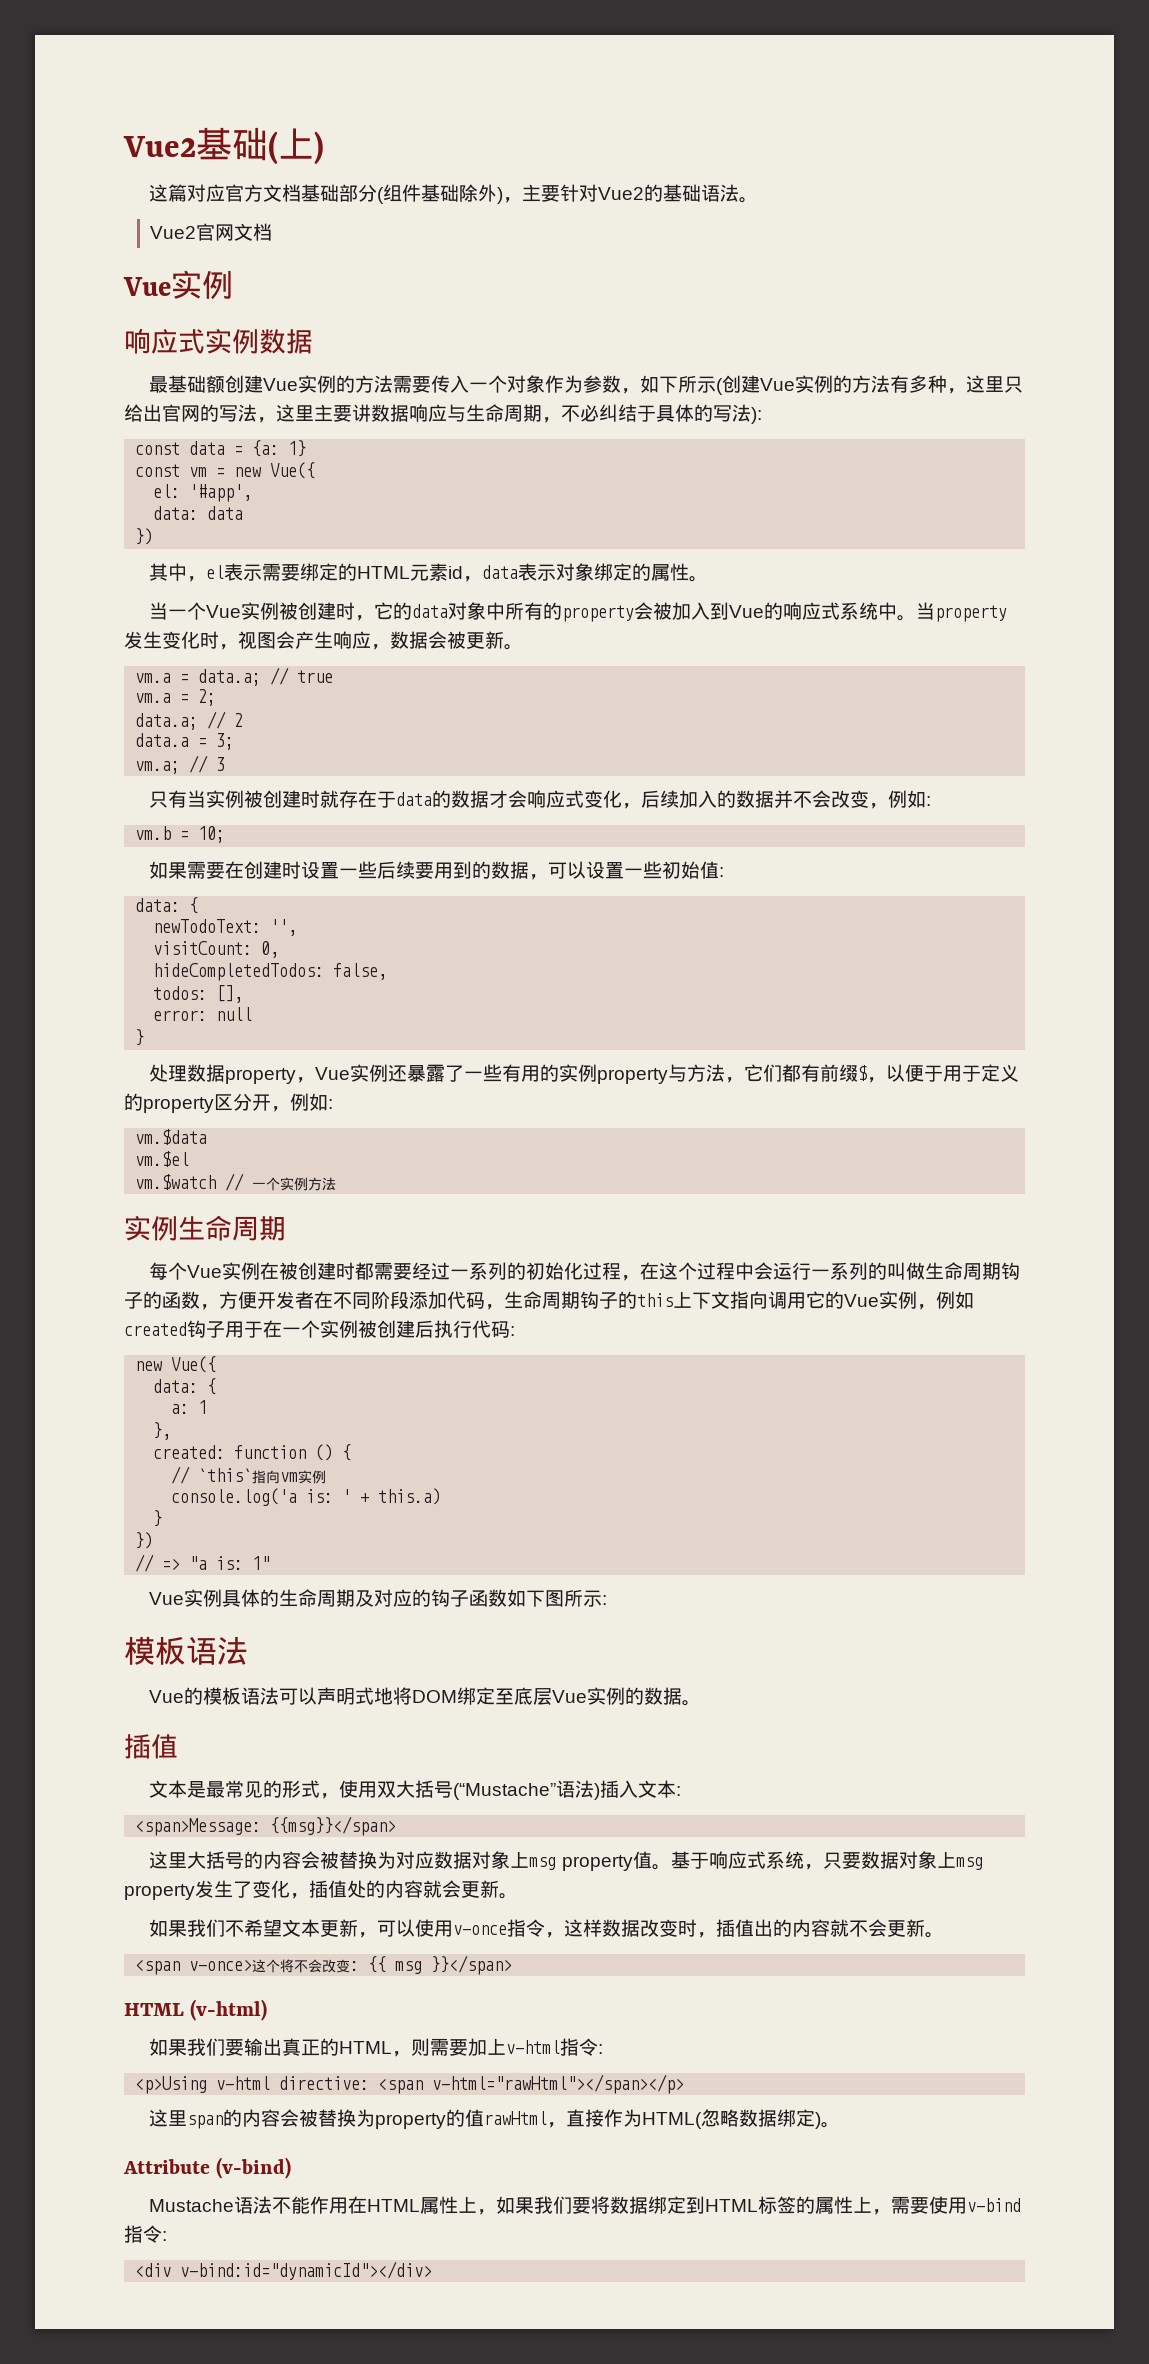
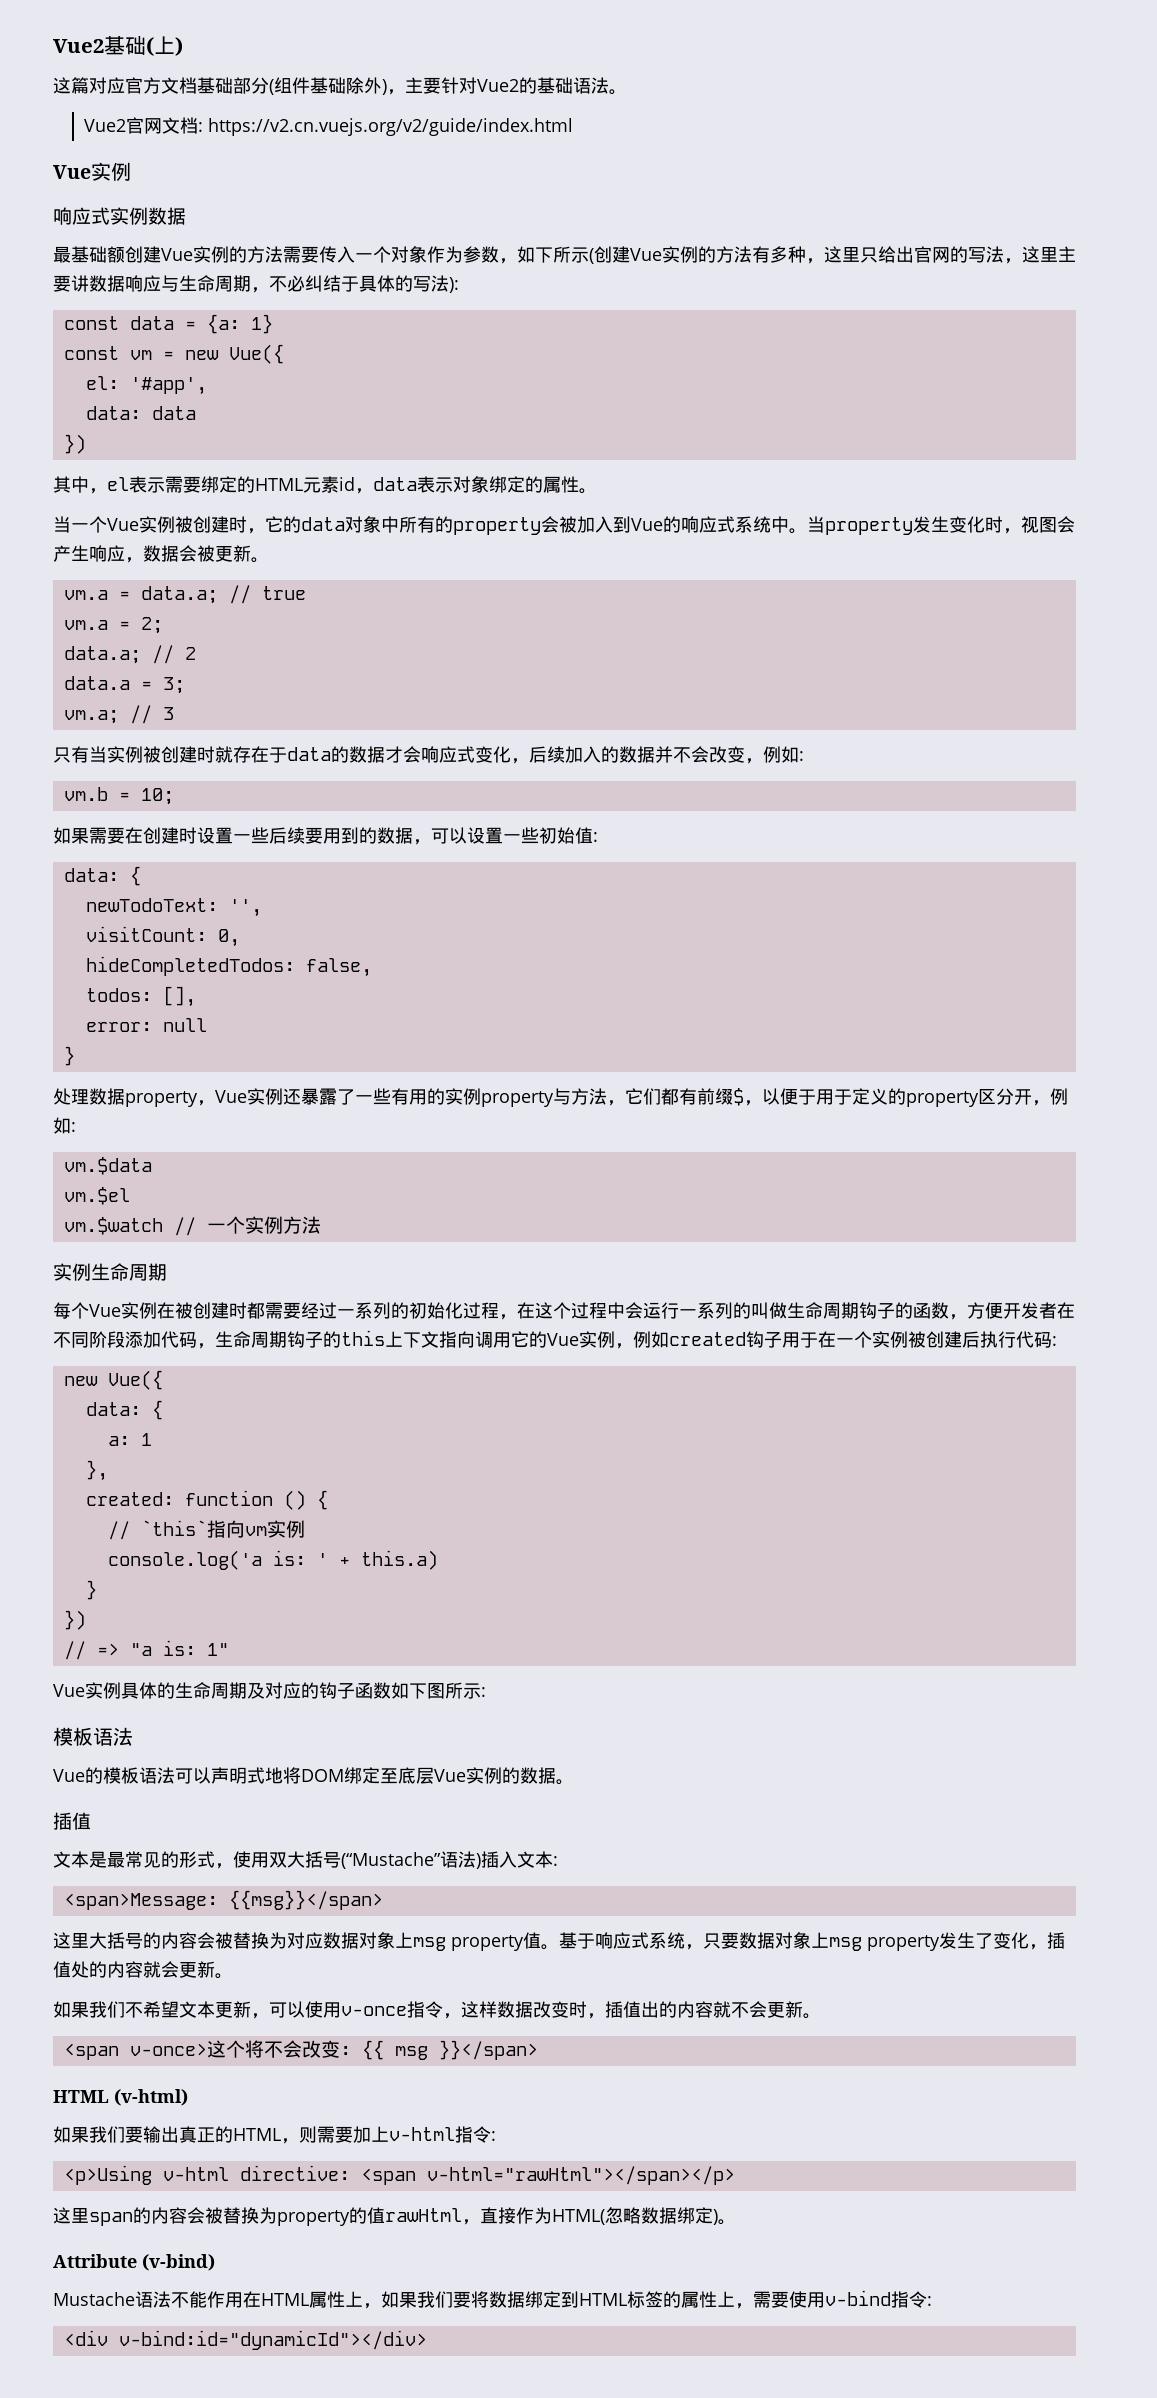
- Vue2官网文档
+ Vue2官网文档: https://v2.cn.vuejs.org/v2/guide/index.html

